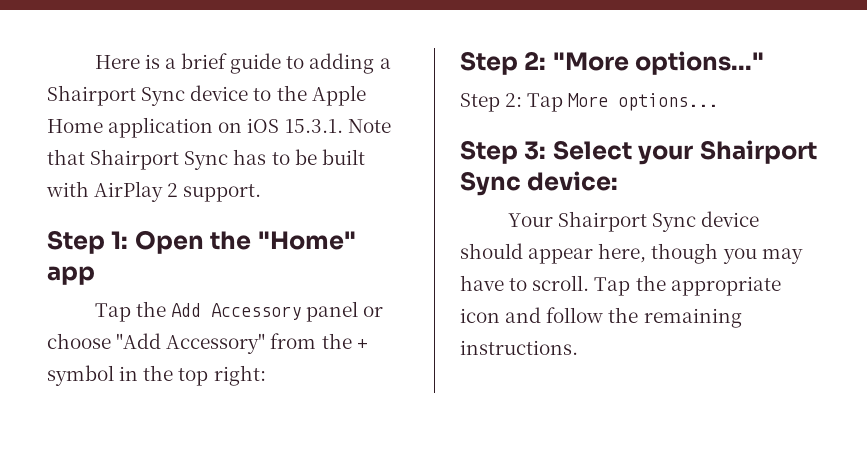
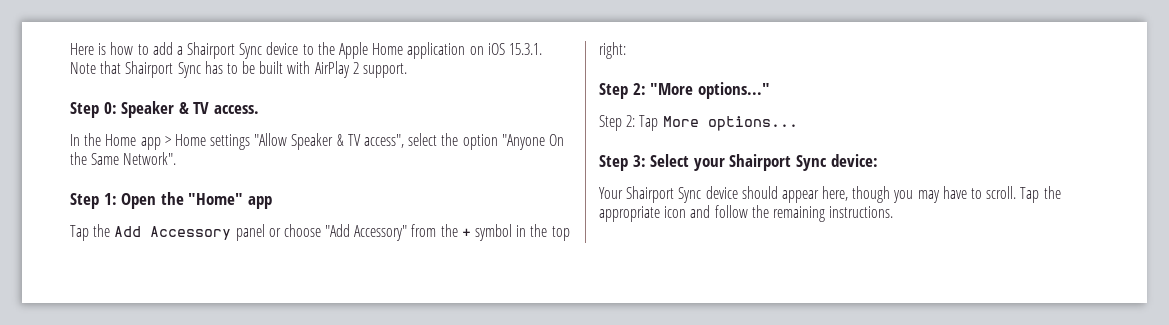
- Here is a brief guide to adding a Shairport Sync device to the Apple Home application on iOS 15.3.1. Note that Shairport Sync has to be built with AirPlay 2 support.
+ Here is how to add a Shairport Sync device to the Apple Home application on iOS 15.3.1. Note that Shairport Sync has to be built with AirPlay 2 support.
+ Step 0: Speaker & TV access.
+ In the Home app > Home settings "Allow Speaker & TV access", select the option "Anyone On the Same Network".

